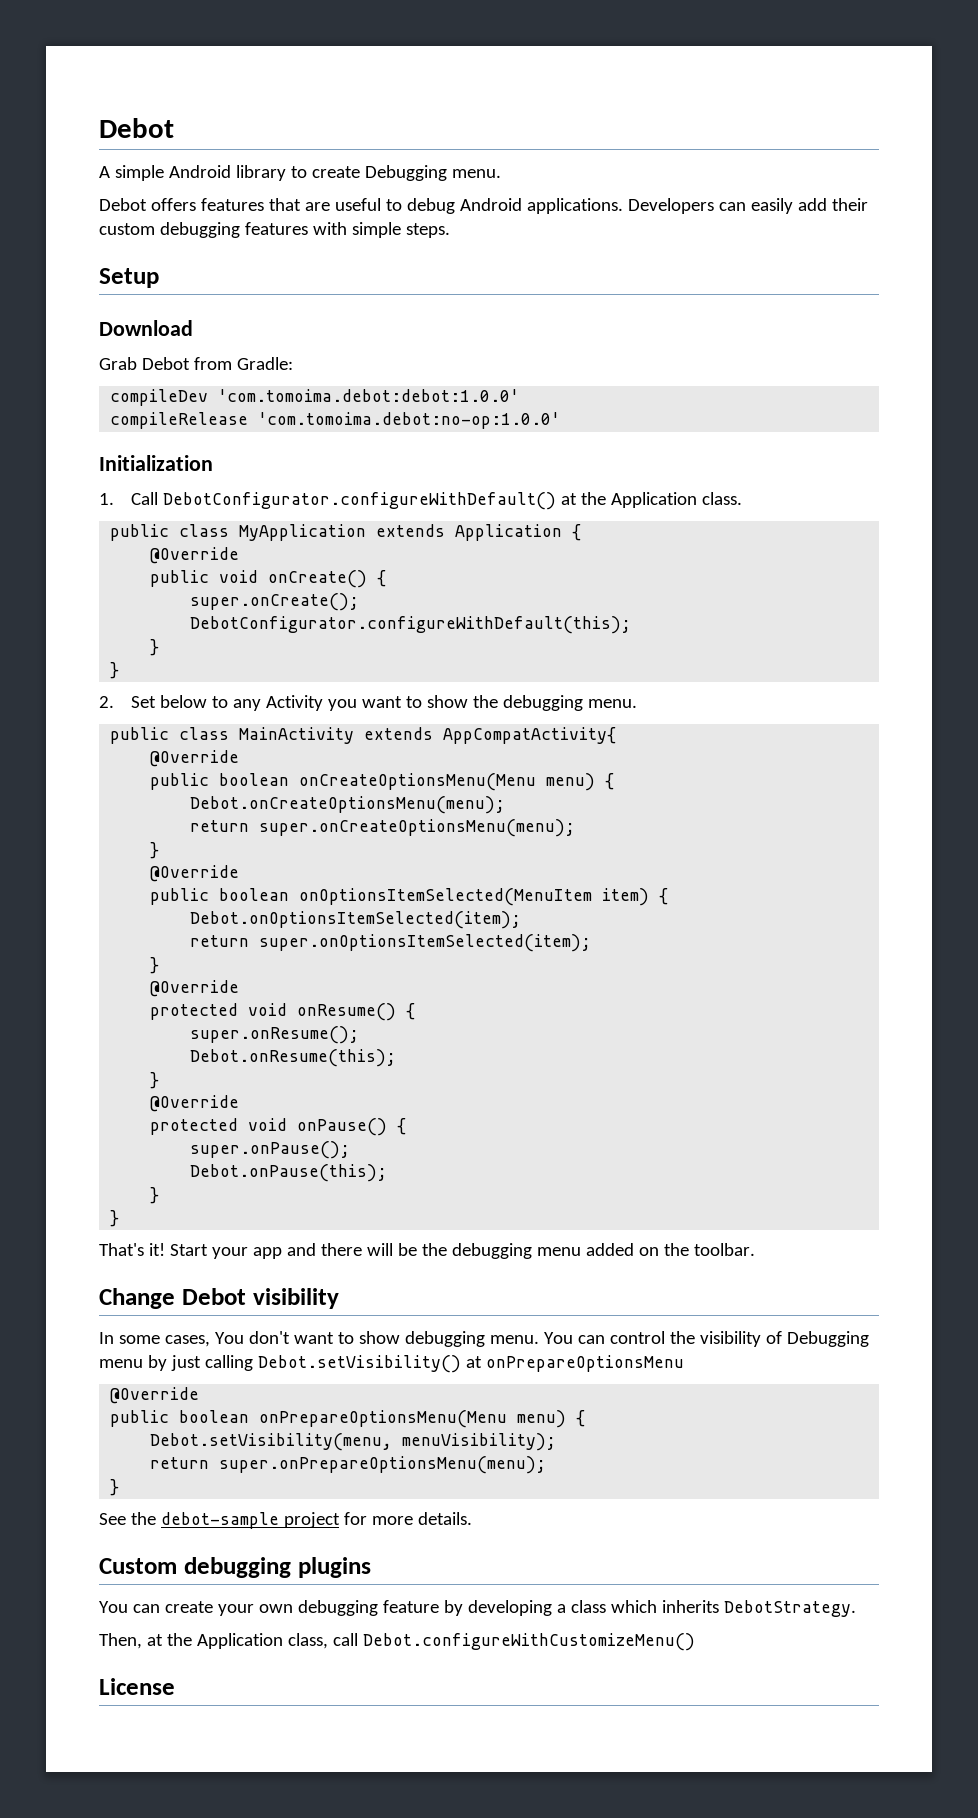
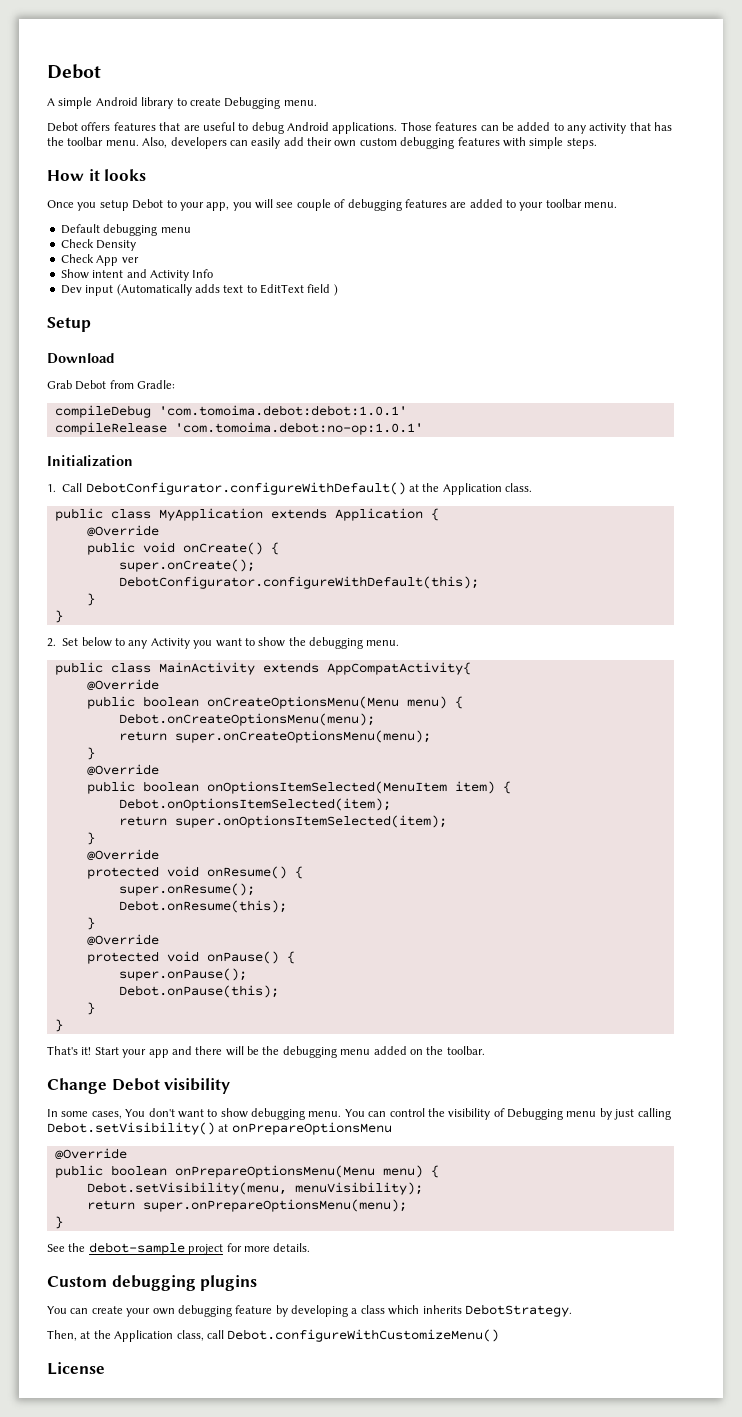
- Developers can easily add their custom debugging features with simple steps.
+ Those features can be added to any activity that has the toolbar menu. Also, developers can easily add their own custom debugging features with simple steps.
+ How it looks
+ Once you setup Debot to your app, you will see couple of debugging features are added to your toolbar menu.
+ Default debugging menu
+ Check Density
+ Check App ver
+ Show intent and Activity Info
+ Dev input (Automatically adds text to EditText field )
- compileDev 'com.tomoima.debot:debot:1.0.0'
+ compileDebug 'com.tomoima.debot:debot:1.0.1'
- compileRelease 'com.tomoima.debot:no-op:1.0.0'
+ compileRelease 'com.tomoima.debot:no-op:1.0.1'

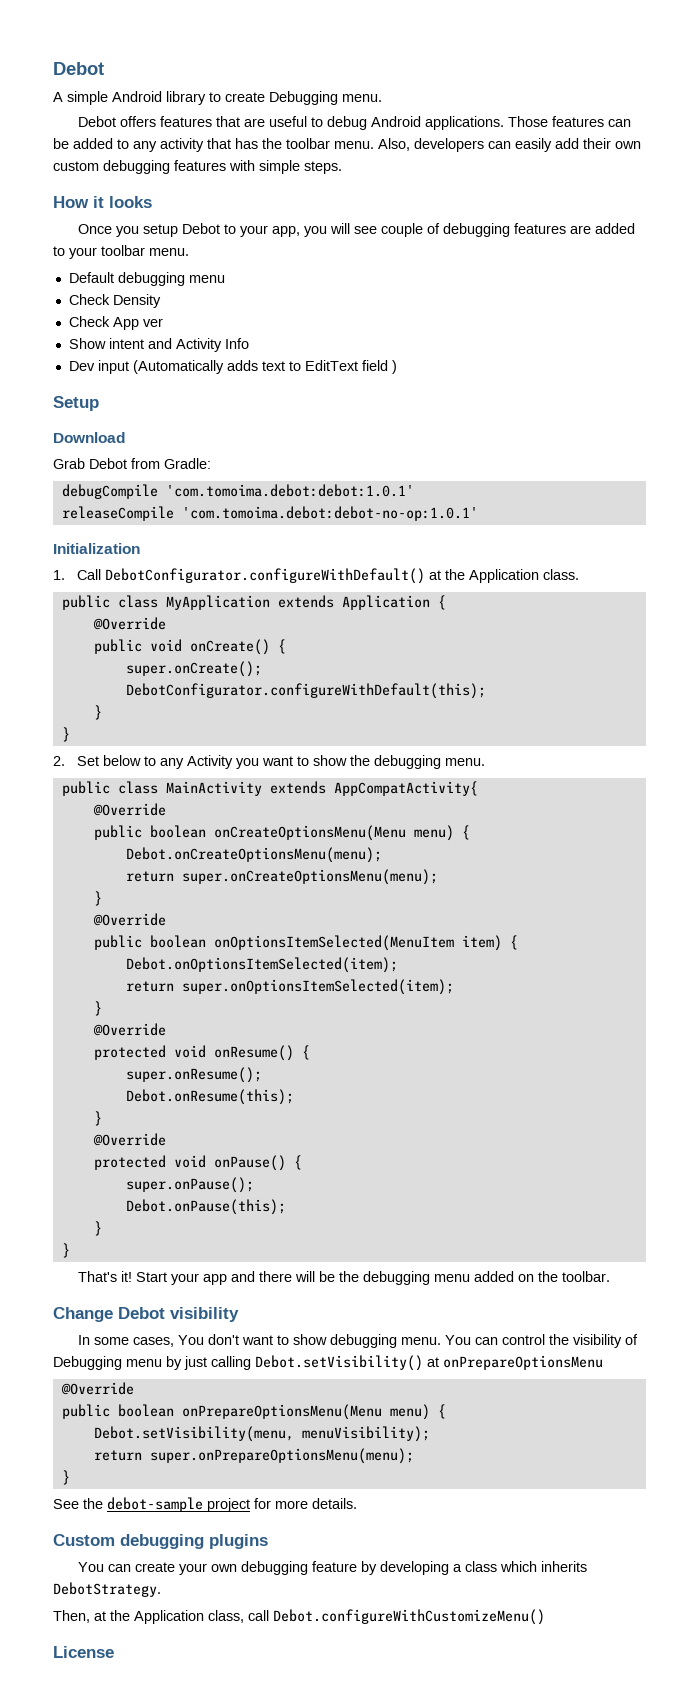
- compileDebug 'com.tomoima.debot:debot:1.0.1'
+ debugCompile 'com.tomoima.debot:debot:1.0.1'
- compileRelease 'com.tomoima.debot:no-op:1.0.1'
+ releaseCompile 'com.tomoima.debot:debot-no-op:1.0.1'

